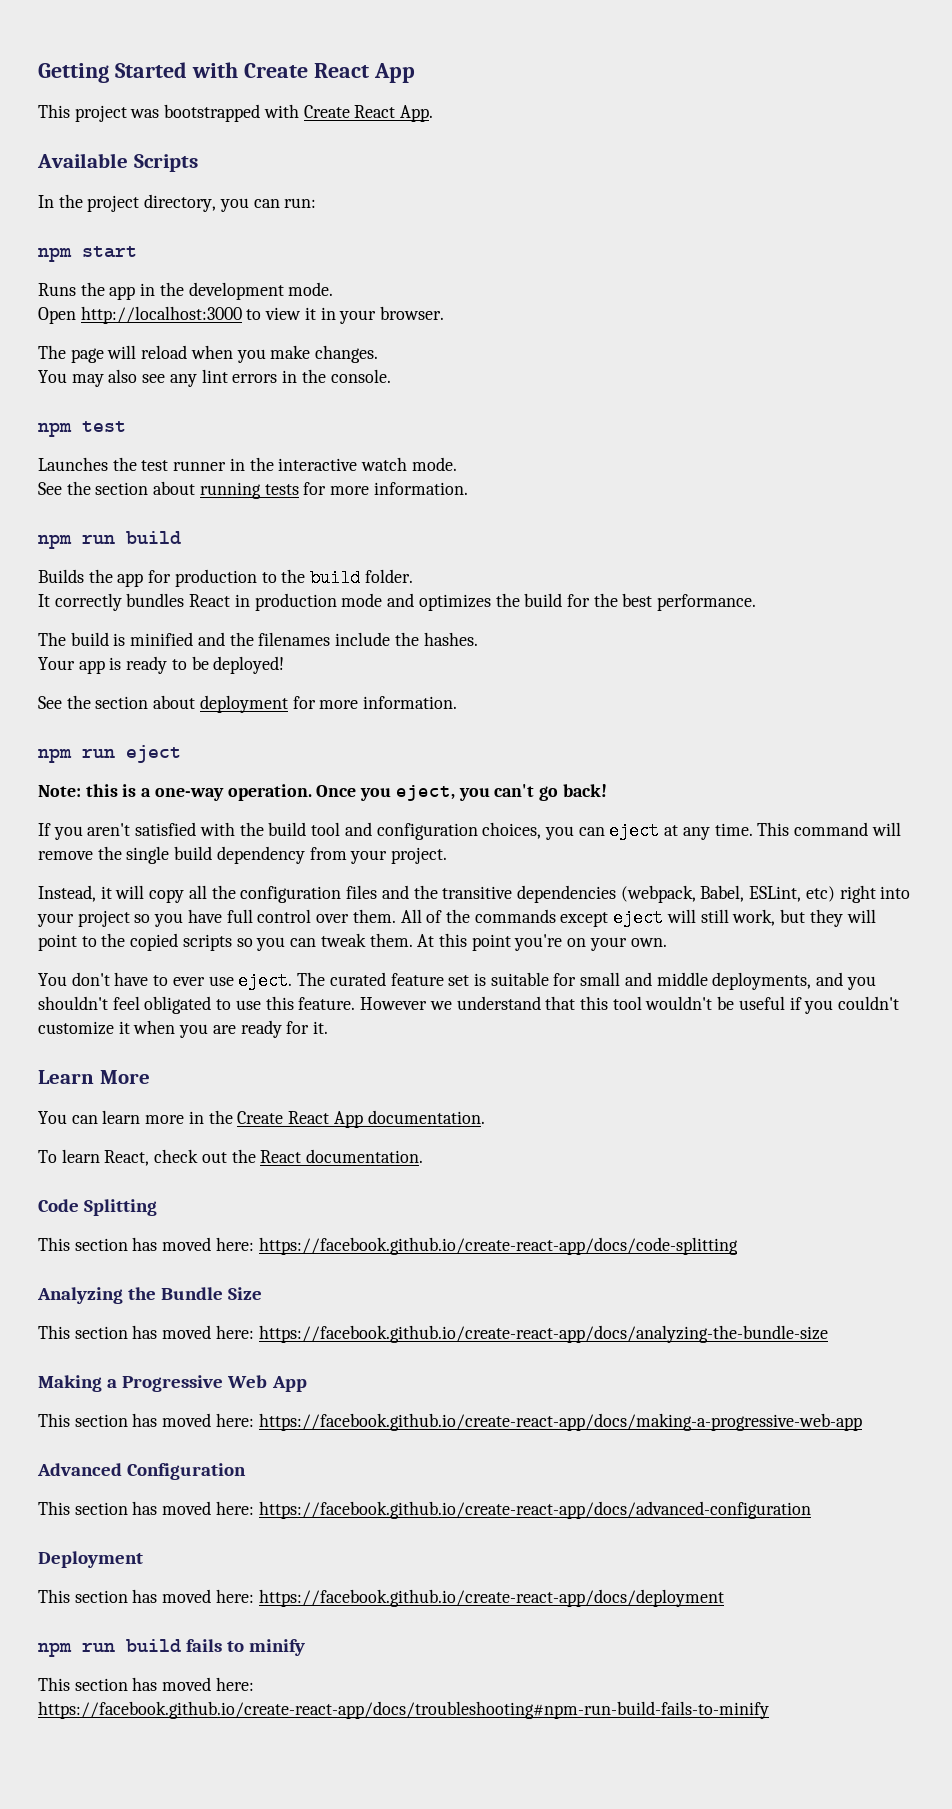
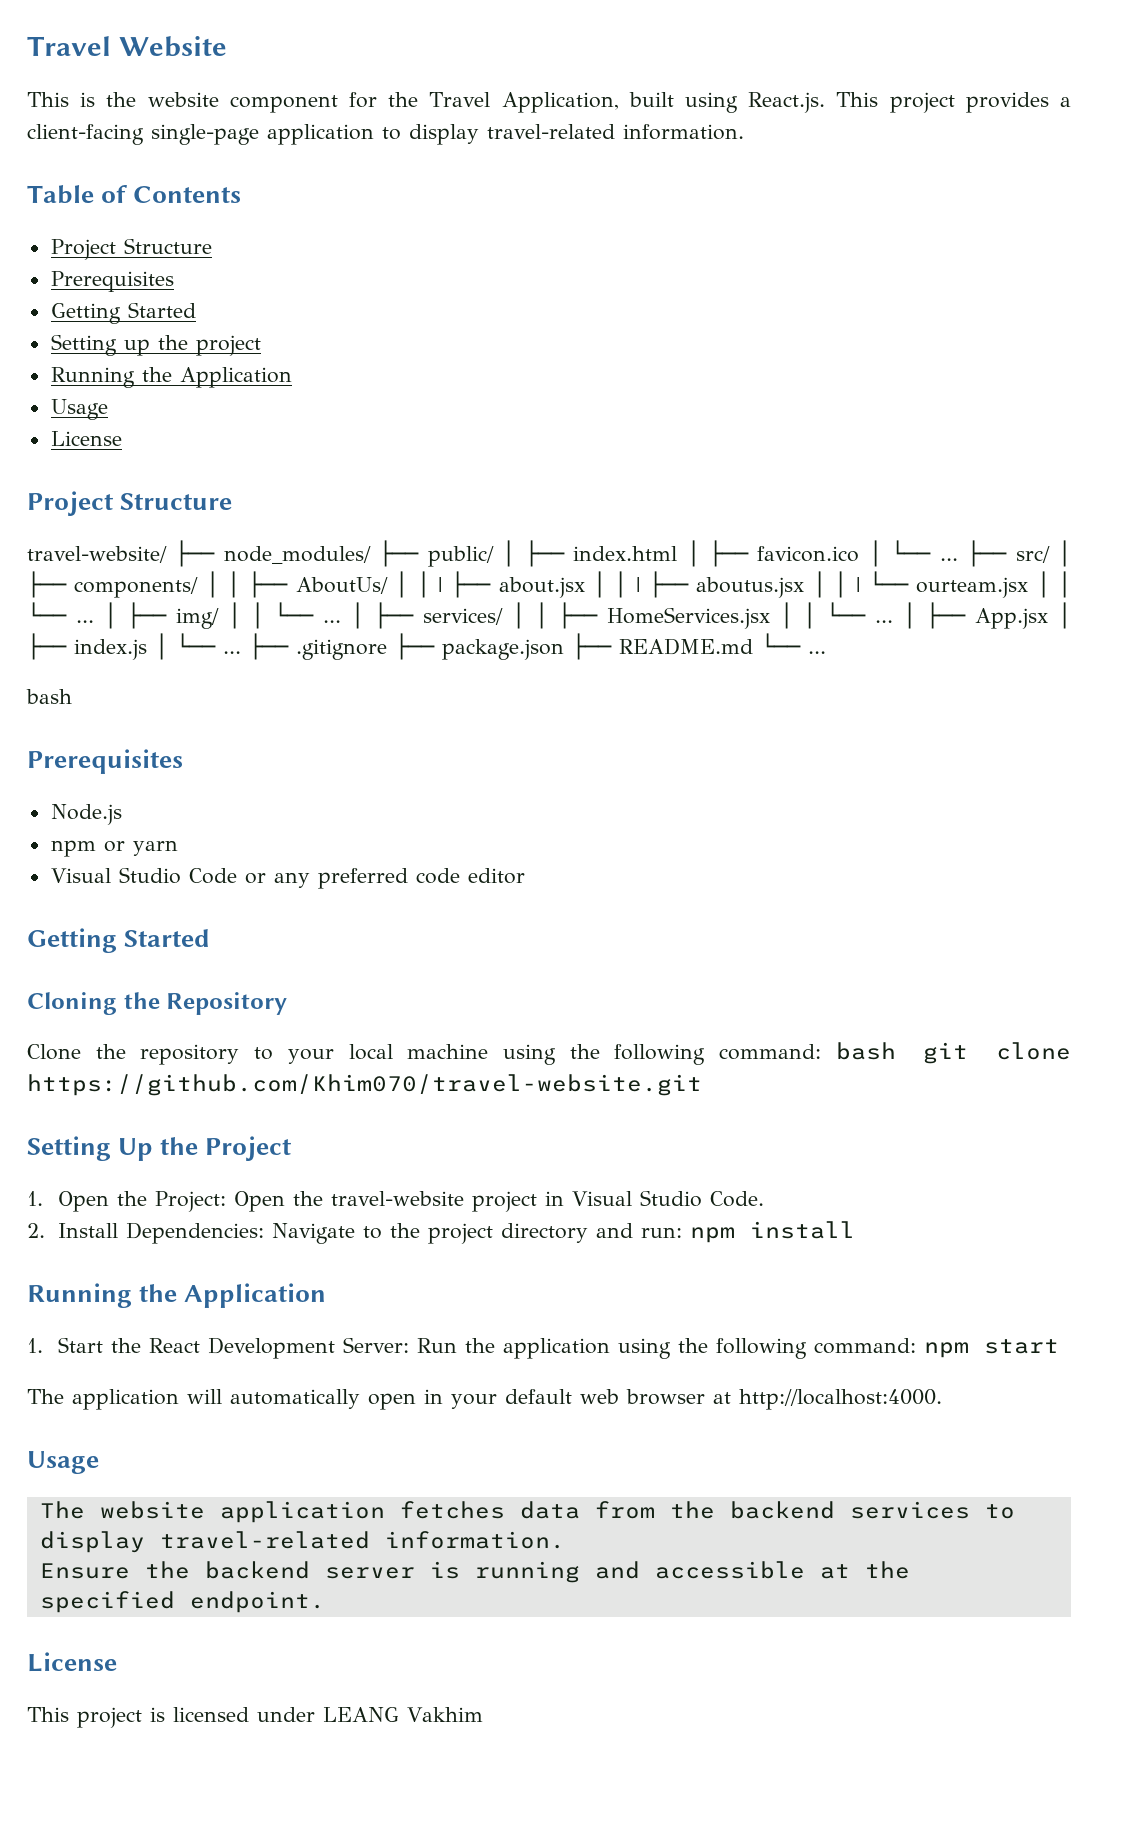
- Getting Started with Create React App
- This project was bootstrapped with Create React App.
- Available Scripts
- In the project directory, you can run:
- npm start
- Runs the app in the development mode.
- Open http://localhost:3000 to view it in your browser.
- The page will reload when you make changes.
- You may also see any lint errors in the console.
- npm test
- Launches the test runner in the interactive watch mode.
- See the section about running tests for more information.
- npm run build
- Builds the app for production to the build folder.
- It correctly bundles React in production mode and optimizes the build for the best performance.
- The build is minified and the filenames include the hashes.
- Your app is ready to be deployed!
- See the section about deployment for more information.
- npm run eject
- Note: this is a one-way operation. Once you eject, you can't go back!
- If you aren't satisfied with the build tool and configuration choices, you can eject at any time. This command will remove the single build dependency from your project.
- Instead, it will copy all the configuration files and the transitive dependencies (webpack, Babel, ESLint, etc) right into your project so you have full control over them. All of the commands except eject will still work, but they will point to the copied scripts so you can tweak them. At this point you're on your own.
- You don't have to ever use eject. The curated feature set is suitable for small and middle deployments, and you shouldn't feel obligated to use this feature. However we understand that this tool wouldn't be useful if you couldn't customize it when you are ready for it.
- Learn More
- You can learn more in the Create React App documentation.
- To learn React, check out the React documentation.
- Code Splitting
- This section has moved here: https://facebook.github.io/create-react-app/docs/code-splitting
- Analyzing the Bundle Size
- This section has moved here: https://facebook.github.io/create-react-app/docs/analyzing-the-bundle-size
- Making a Progressive Web App
- This section has moved here: https://facebook.github.io/create-react-app/docs/making-a-progressive-web-app
- Advanced Configuration
- This section has moved here: https://facebook.github.io/create-react-app/docs/advanced-configuration
- Deployment
- This section has moved here: https://facebook.github.io/create-react-app/docs/deployment
- npm run build fails to minify
- This section has moved here: https://facebook.github.io/create-react-app/docs/troubleshooting#npm-run-build-fails-to-minify
+ Travel Website
+ This is the website component for the Travel Application, built using React.js. This project provides a client-facing single-page application to display travel-related information.
+ Table of Contents
+ Project Structure
+ Prerequisites
+ Getting Started
+ Setting up the project
+ Running the Application
+ Usage
+ License
+ Project Structure
+ travel-website/ ├── node_modules/ ├── public/ │ ├── index.html │ ├── favicon.ico │ └── ... ├── src/ │ ├── components/ │ │ ├── AboutUs/ │ │ | ├── about.jsx │ │ | ├── aboutus.jsx │ │ | └── ourteam.jsx │ │ └── ... │ ├── img/ │ │ └── ... │ ├── services/ │ │ ├── HomeServices.jsx │ │ └── ... │ ├── App.jsx │ ├── index.js │ └── ... ├── .gitignore ├── package.json ├── README.md └── ...
+ bash
+ Prerequisites
+ Node.js
+ npm or yarn
+ Visual Studio Code or any preferred code editor
+ Getting Started
+ Cloning the Repository
+ Clone the repository to your local machine using the following command: bash git clone https://github.com/Khim070/travel-website.git
+ Setting Up the Project
+ 1. Open the Project: Open the travel-website project in Visual Studio Code.
+ 2. Install Dependencies: Navigate to the project directory and run: npm install
+ Running the Application
+ 1. Start the React Development Server: Run the application using the following command: npm start
+ The application will automatically open in your default web browser at http://localhost:4000.
+ Usage
+ The website application fetches data from the backend services to display travel-related information.
+ Ensure the backend server is running and accessible at the specified endpoint.
+ License
+ This project is licensed under LEANG Vakhim

